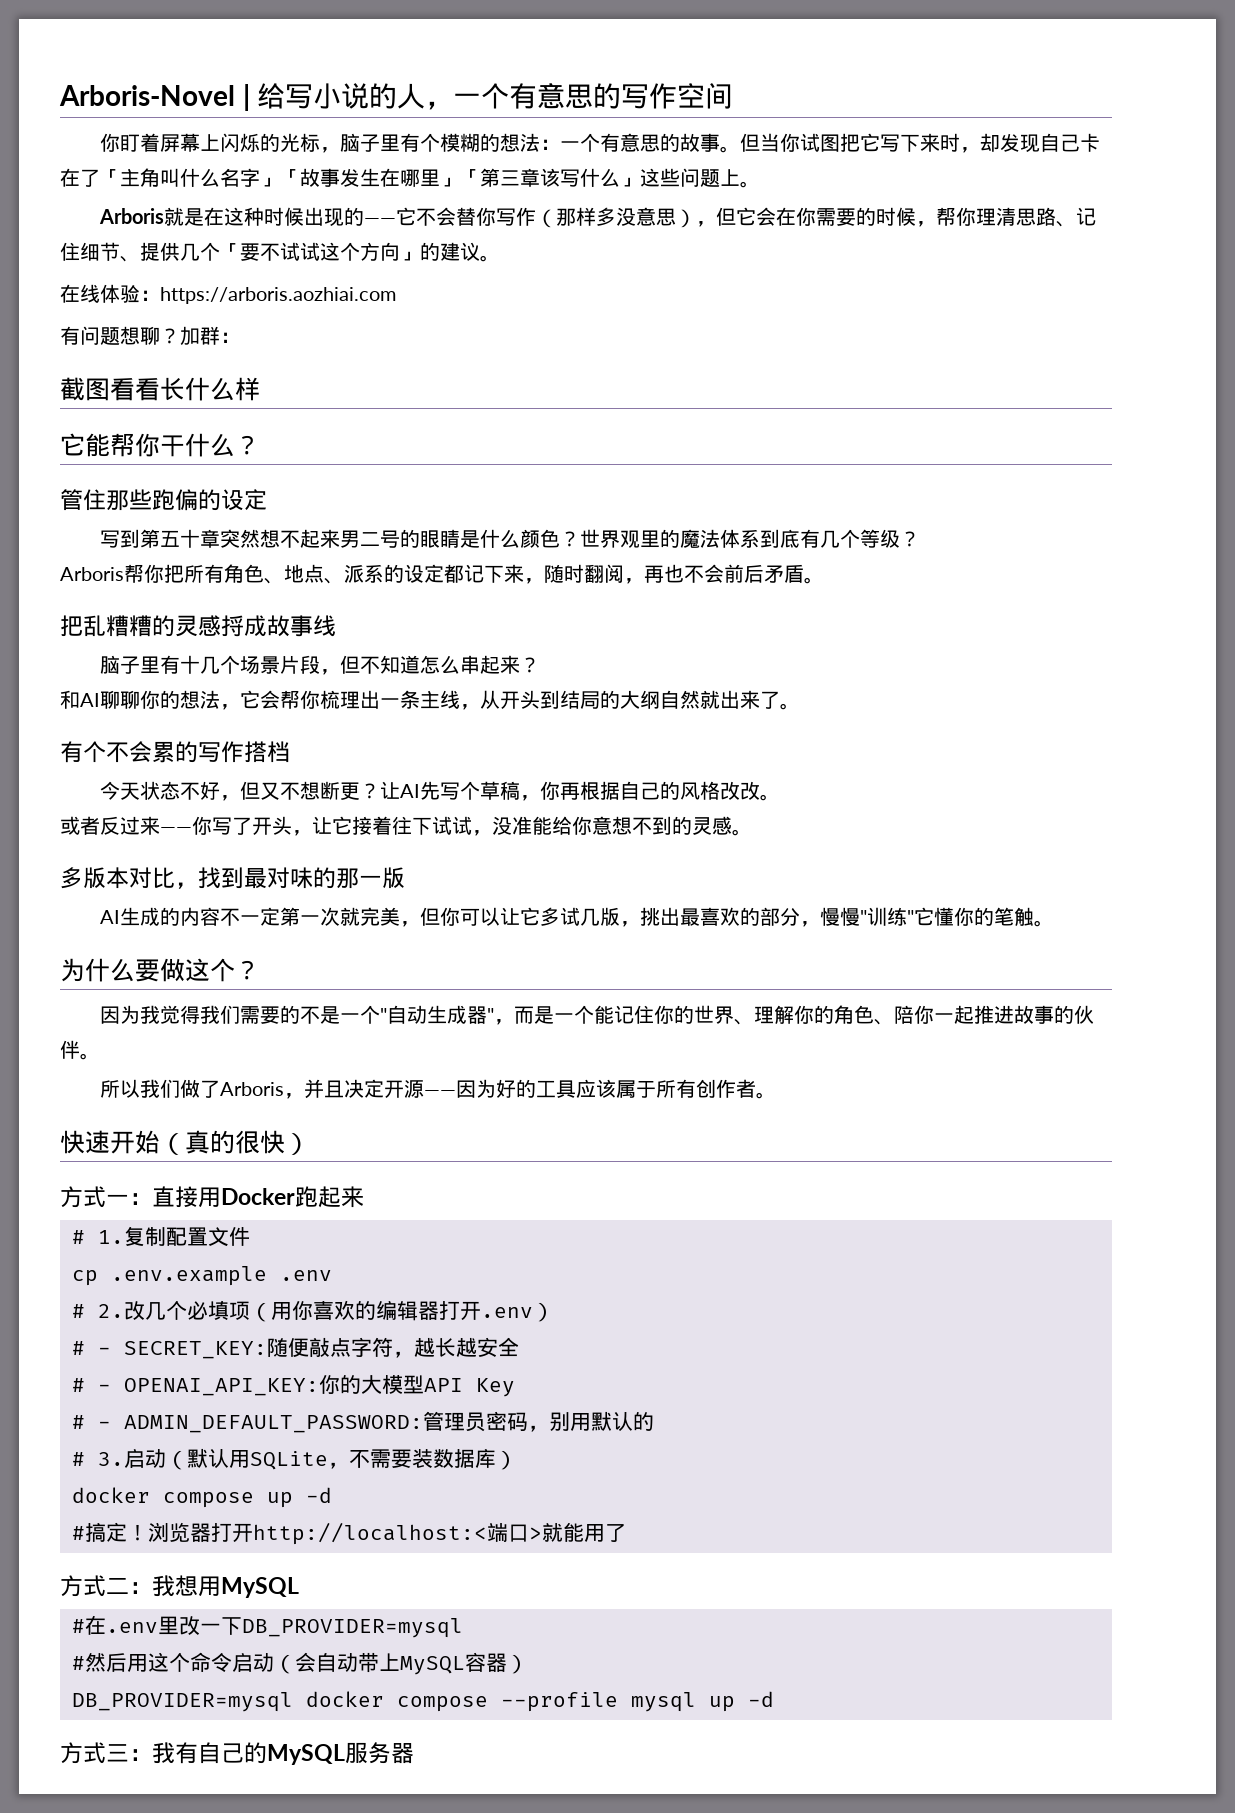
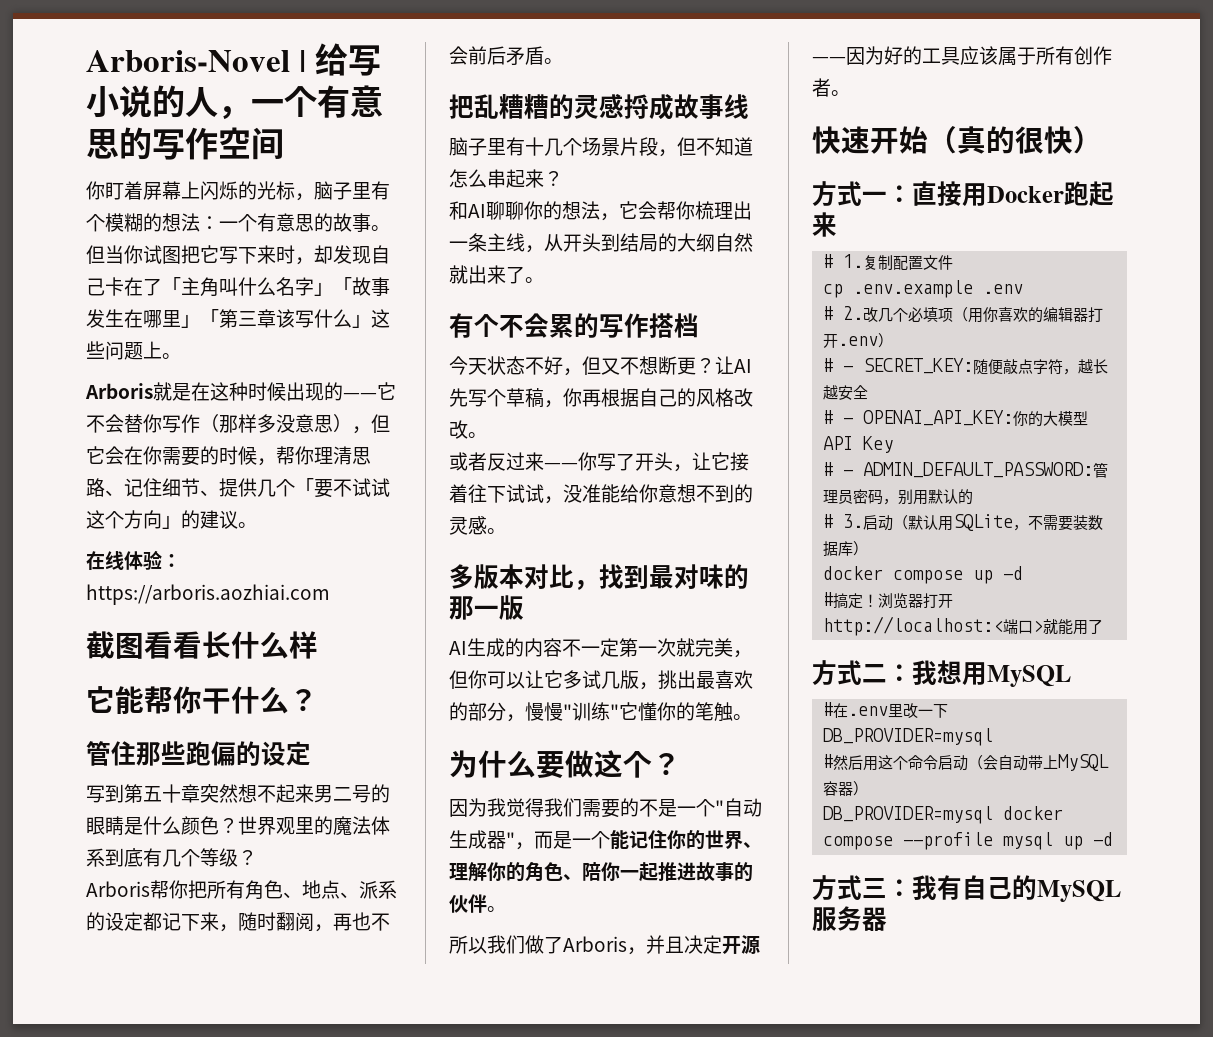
- 有问题想聊？加群：

